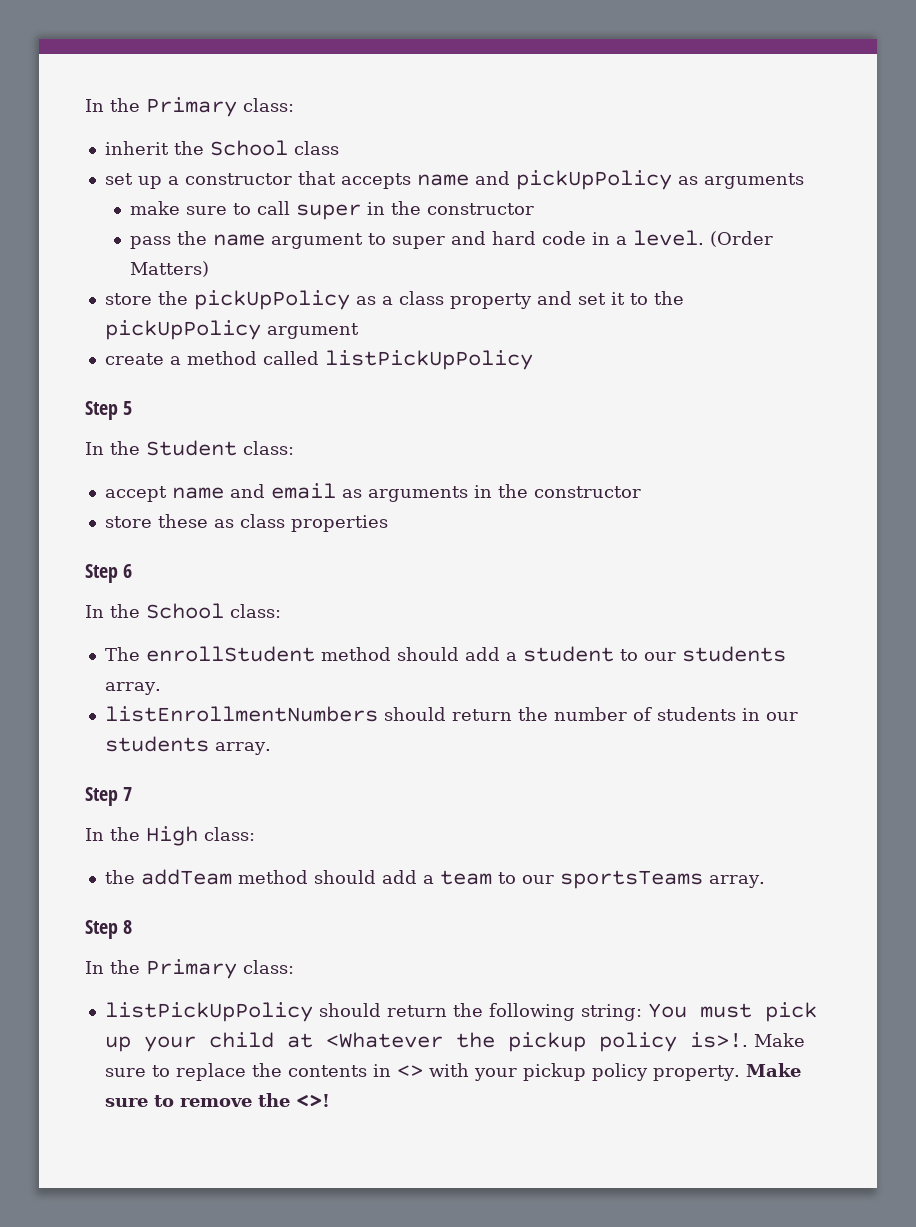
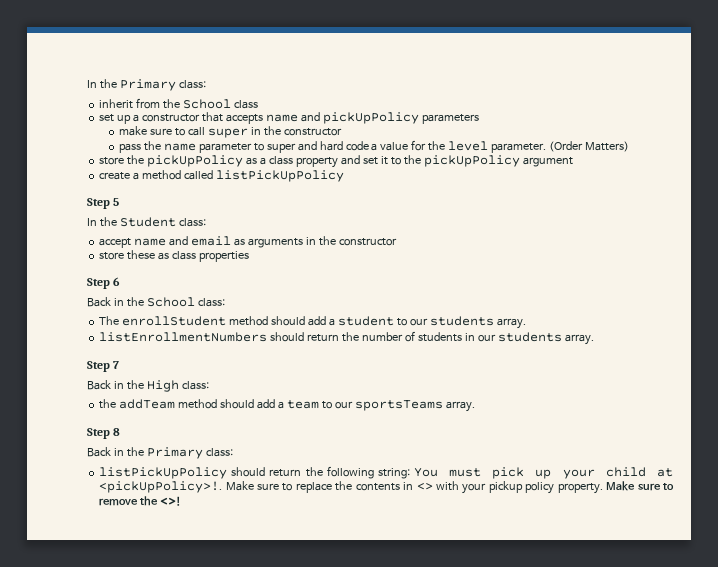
- inherit the School class
+ inherit from the School class
- set up a constructor that accepts name and pickUpPolicy as arguments
+ set up a constructor that accepts name and pickUpPolicy parameters
- pass the name argument to super and hard code in a level.
+ pass the name parameter to super and hard code a value for the level parameter.
- In the School class:
+ Back in the School class:
- In the High class:
+ Back in the High class:
  Step 8
- In the Primary class:
+ Back in the Primary class:
- listPickUpPolicy should return the following string: You must pick up your child at <Whatever the pickup policy is>!.
+ listPickUpPolicy should return the following string: You must pick up your child at <pickUpPolicy>!.

